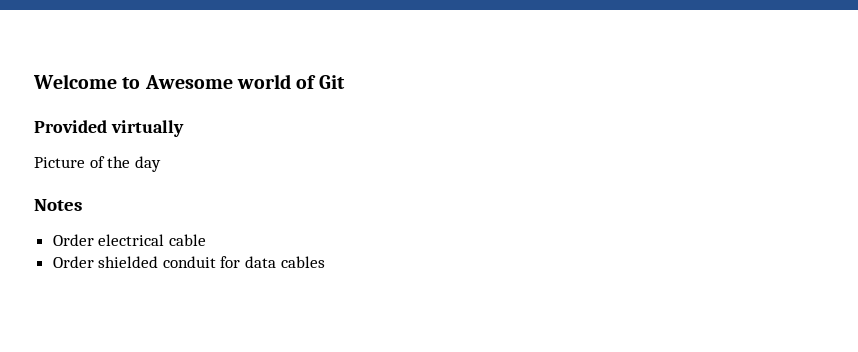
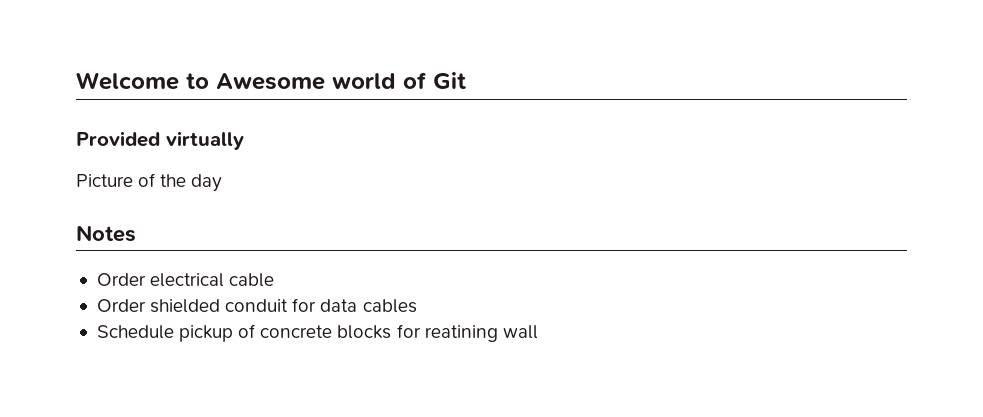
+ Schedule pickup of concrete blocks for reatining wall

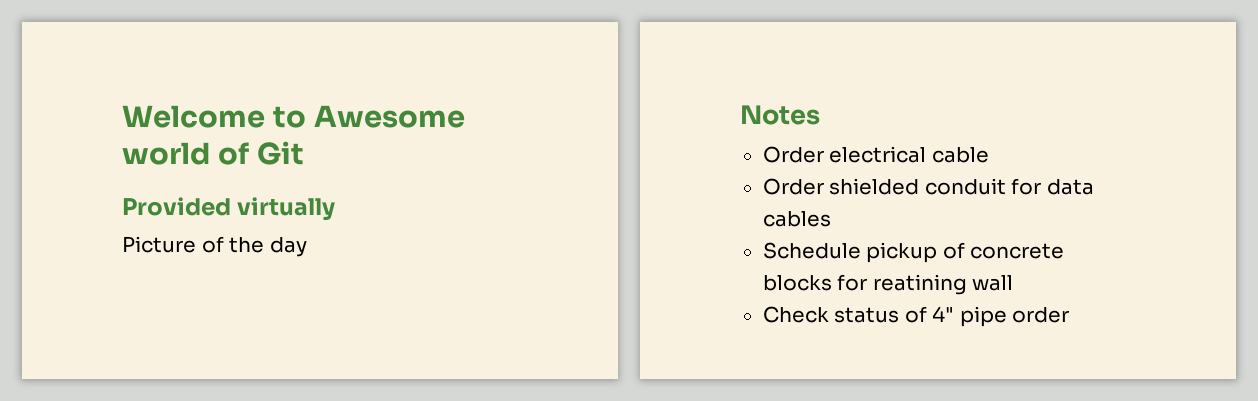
+ Check status of 4" pipe order

